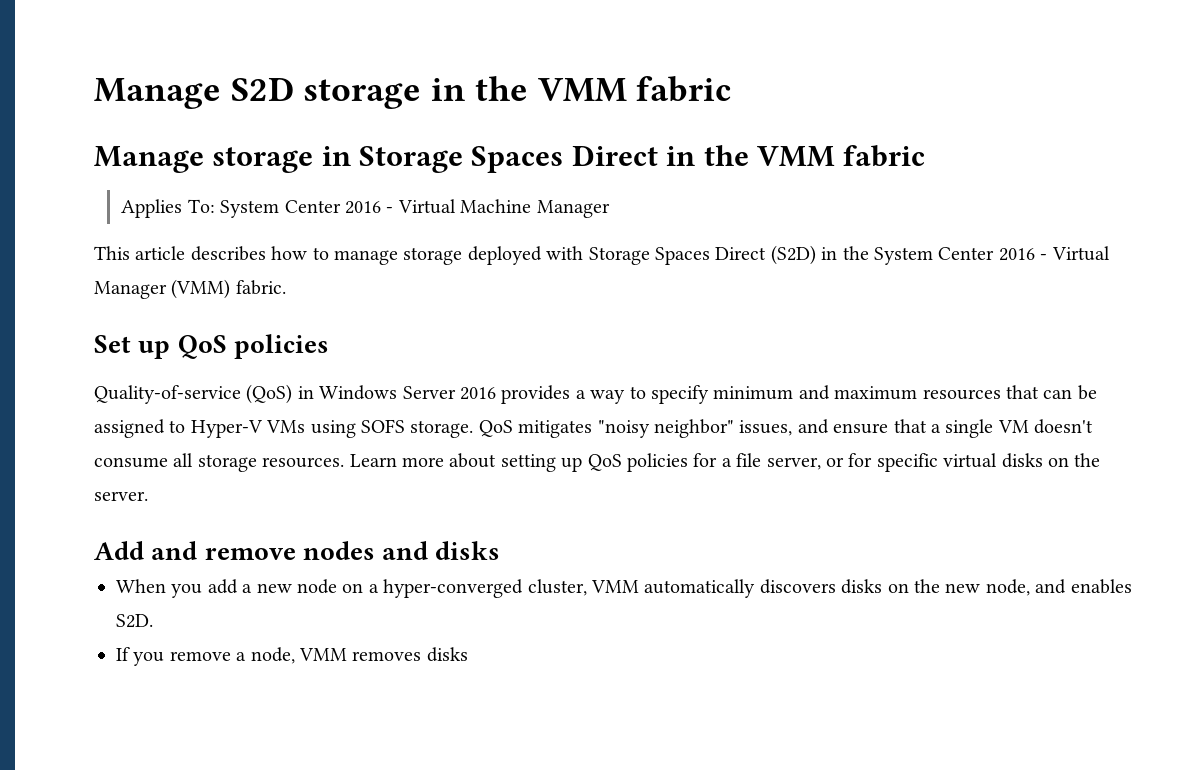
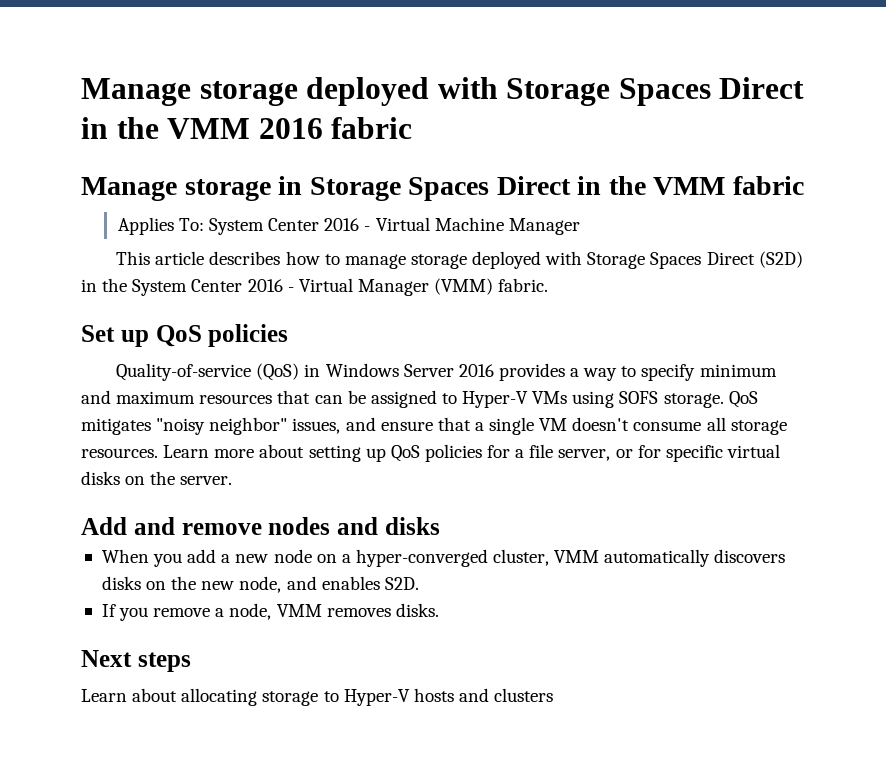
- Manage S2D storage in the VMM fabric
+ Manage storage deployed with Storage Spaces Direct in the VMM 2016 fabric
- If you remove a node, VMM removes disks
+ If you remove a node, VMM removes disks.
+ Next steps
+ Learn about allocating storage to Hyper-V hosts and clusters

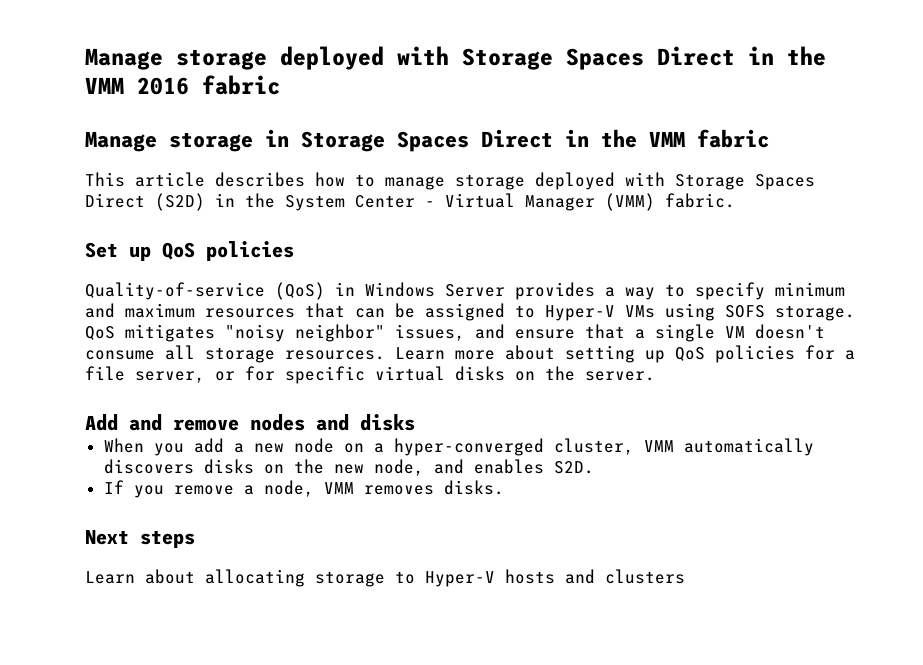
- Applies To: System Center 2016 - Virtual Machine Manager
- This article describes how to manage storage deployed with Storage Spaces Direct (S2D) in the System Center 2016 - Virtual Manager (VMM) fabric.
+ This article describes how to manage storage deployed with Storage Spaces Direct (S2D) in the System Center - Virtual Manager (VMM) fabric.
- Quality-of-service (QoS) in Windows Server 2016 provides a way to specify minimum and maximum resources that can be assigned to Hyper-V VMs using SOFS storage.
+ Quality-of-service (QoS) in Windows Server provides a way to specify minimum and maximum resources that can be assigned to Hyper-V VMs using SOFS storage.

